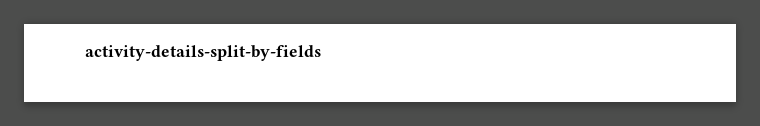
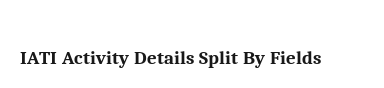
- activity-details-split-by-fields
+ IATI Activity Details Split By Fields

